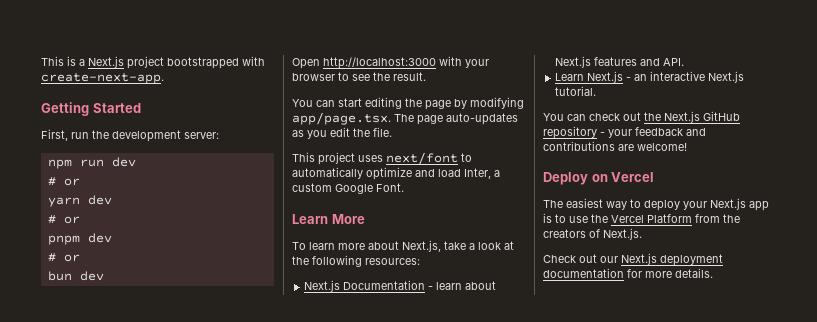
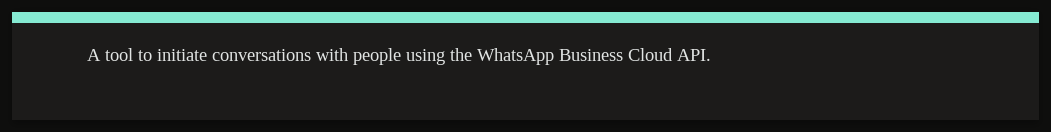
- This is a Next.js project bootstrapped with create-next-app.
- Getting Started
- First, run the development server:
- npm run dev
- # or
- yarn dev
- # or
- pnpm dev
- # or
- bun dev
- Open http://localhost:3000 with your browser to see the result.
- You can start editing the page by modifying app/page.tsx. The page auto-updates as you edit the file.
- This project uses next/font to automatically optimize and load Inter, a custom Google Font.
- Learn More
- To learn more about Next.js, take a look at the following resources:
- Next.js Documentation - learn about Next.js features and API.
- Learn Next.js - an interactive Next.js tutorial.
- You can check out the Next.js GitHub repository - your feedback and contributions are welcome!
- Deploy on Vercel
- The easiest way to deploy your Next.js app is to use the Vercel Platform from the creators of Next.js.
- Check out our Next.js deployment documentation for more details.
+ A tool to initiate conversations with people using the WhatsApp Business Cloud API.

